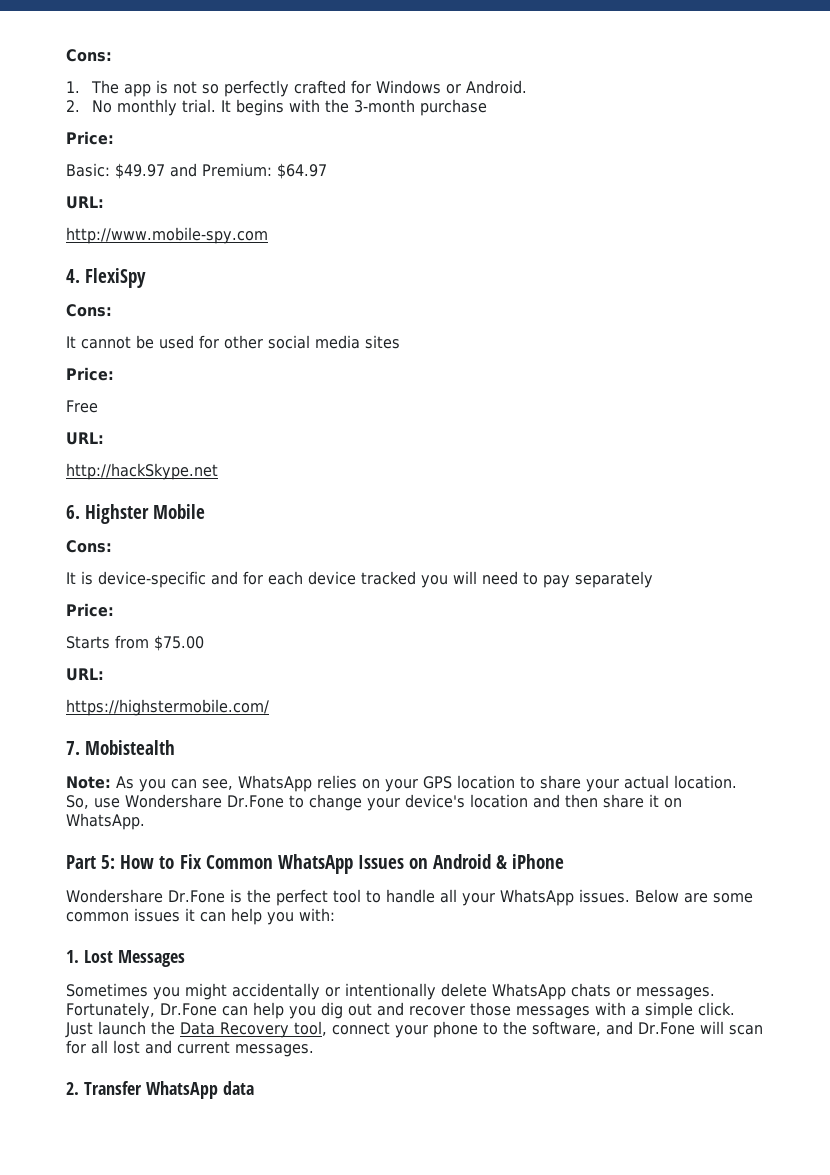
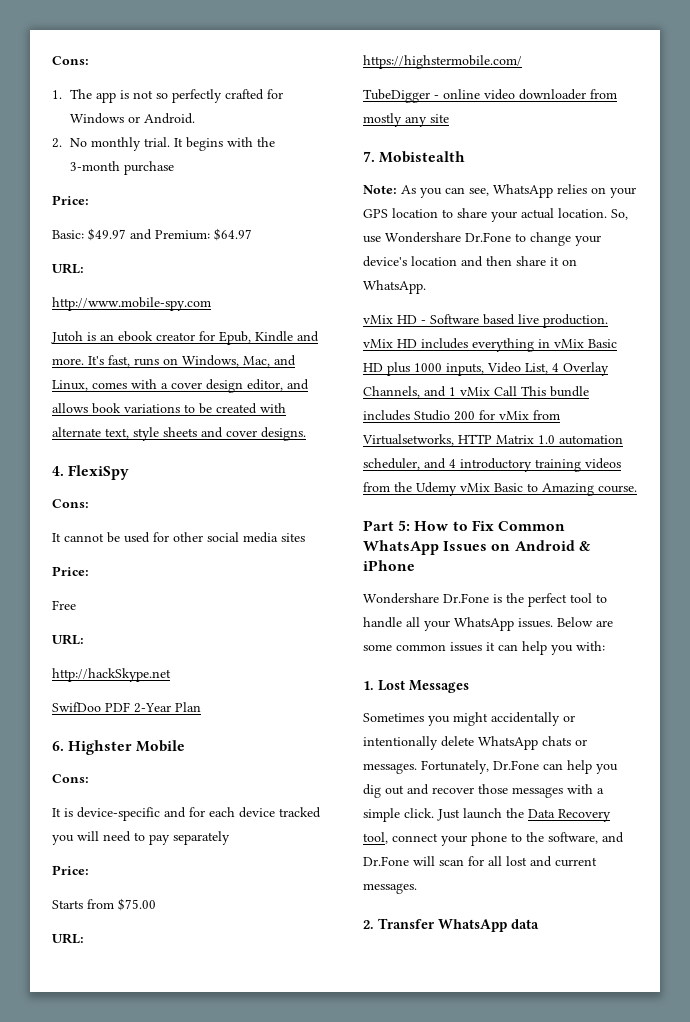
+ Jutoh is an ebook creator for Epub, Kindle and more. It's fast, runs on Windows, Mac, and Linux, comes with a cover design editor, and allows book variations to be created with alternate text, style sheets and cover designs.
+ SwifDoo PDF 2-Year Plan
+ TubeDigger - online video downloader from mostly any site
+ vMix HD - Software based live production. vMix HD includes everything in vMix Basic HD plus 1000 inputs, Video List, 4 Overlay Channels, and 1 vMix Call This bundle includes Studio 200 for vMix from Virtualsetworks, HTTP Matrix 1.0 automation scheduler, and 4 introductory training videos from the Udemy vMix Basic to Amazing course.

